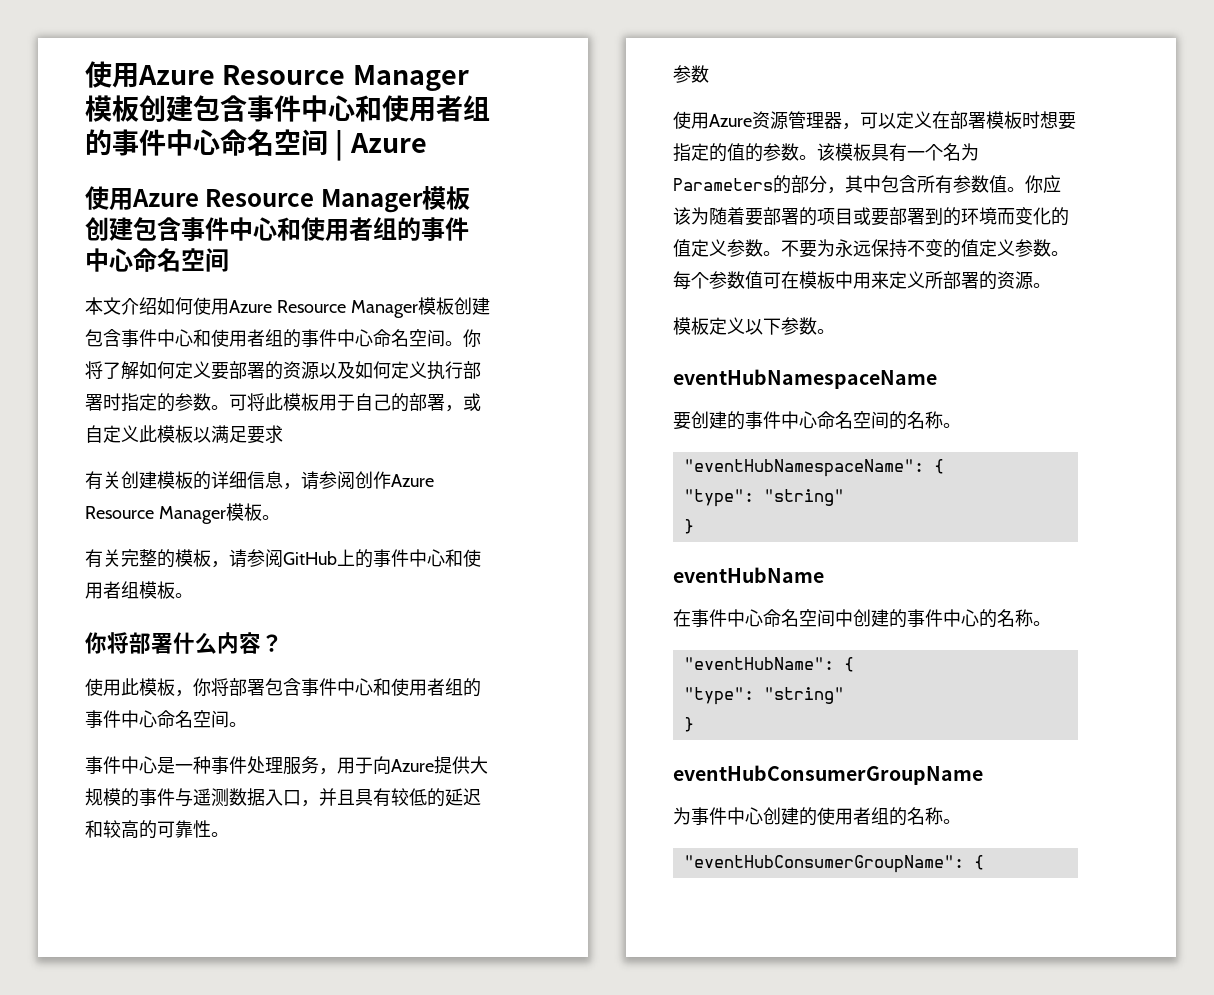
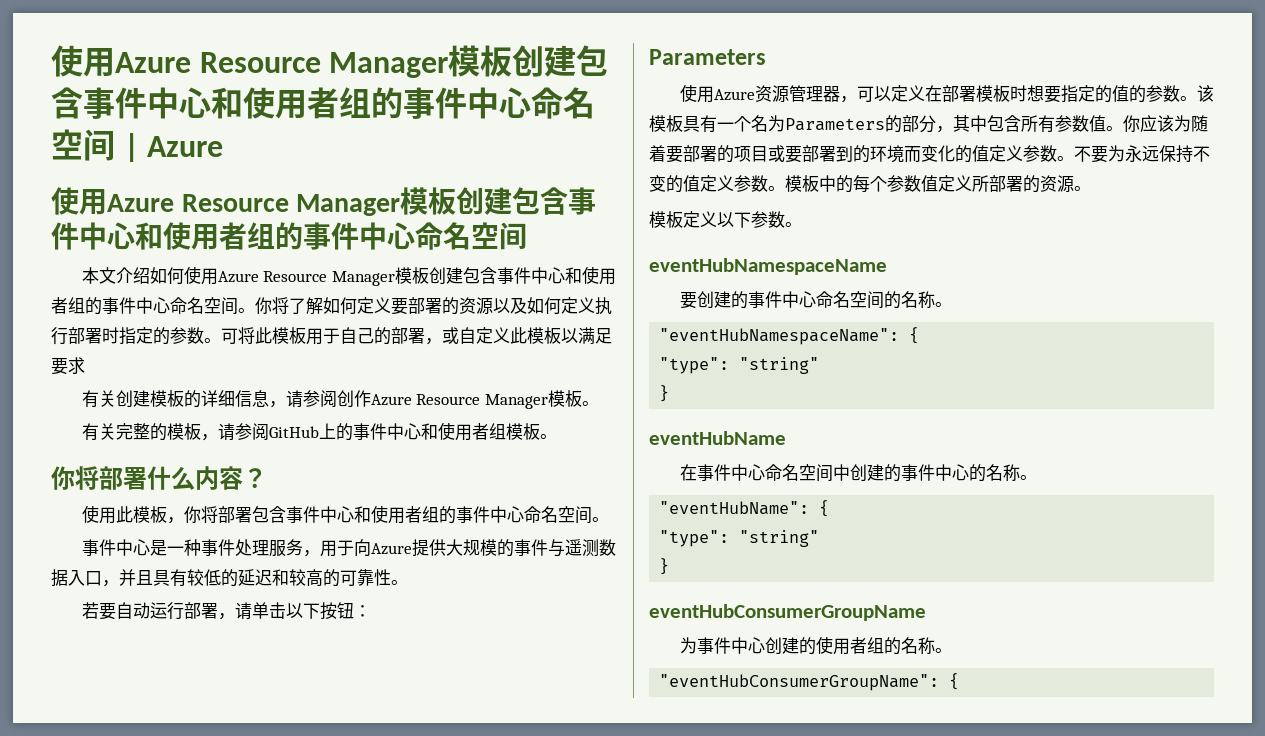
  事件中心是一种事件处理服务，用于向Azure提供大规模的事件与遥测数据入口，并且具有较低的延迟和较高的可靠性。
- 参数
+ 若要自动运行部署，请单击以下按钮：
+ Parameters
- 每个参数值可在模板中用来定义所部署的资源。
+ 模板中的每个参数值定义所部署的资源。

